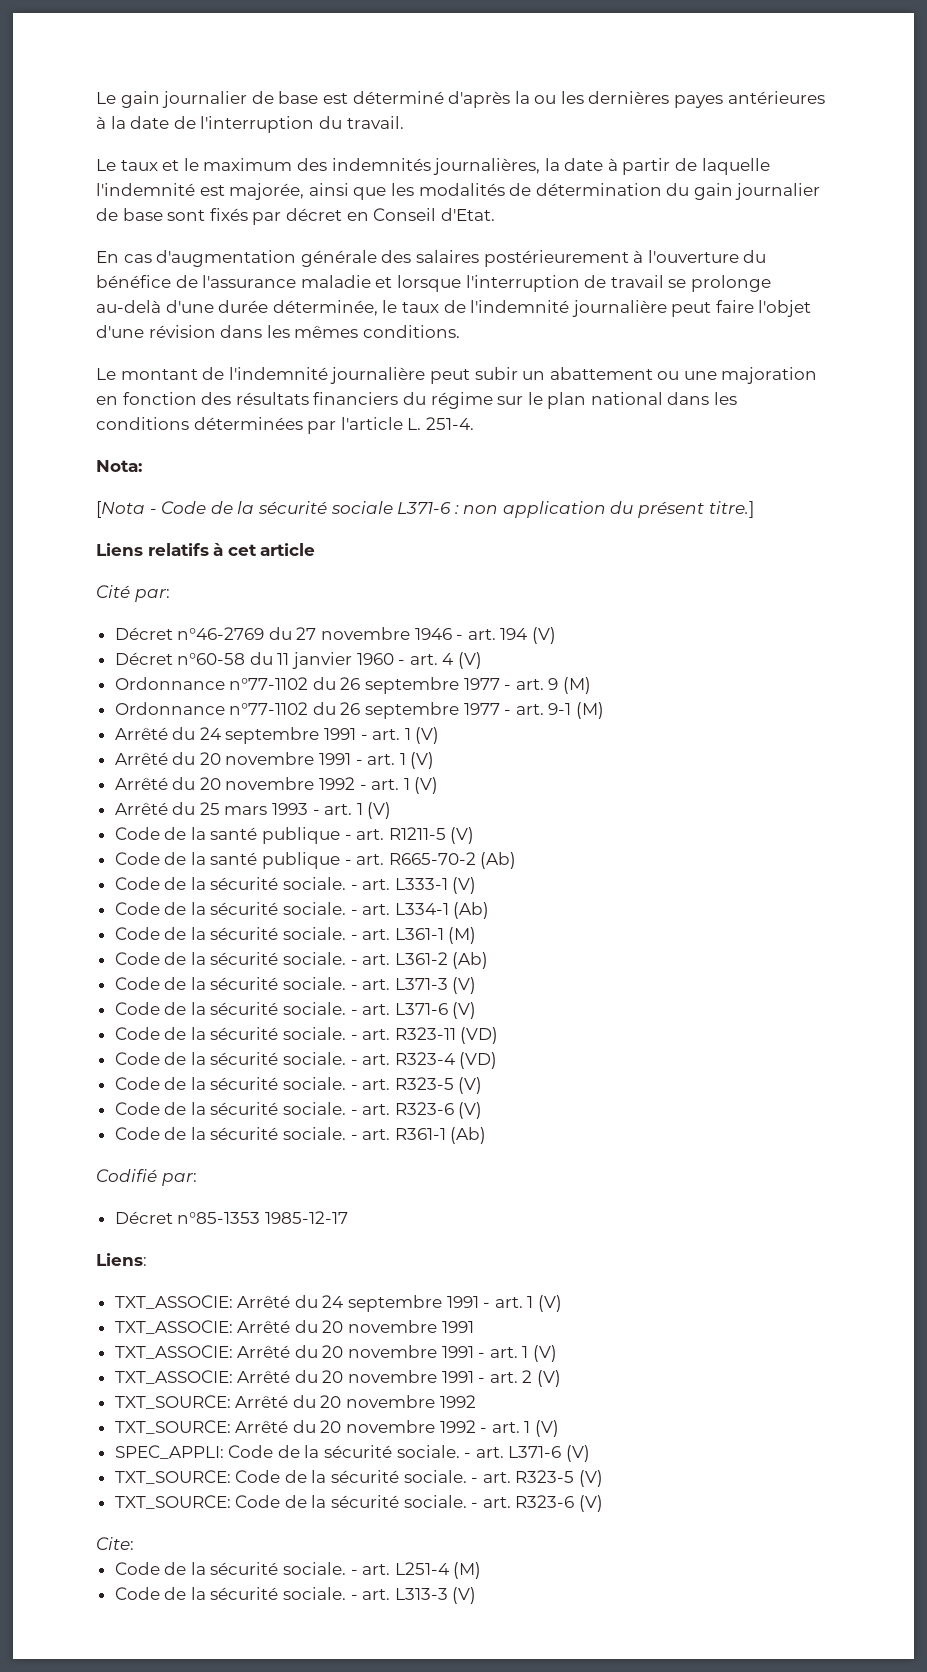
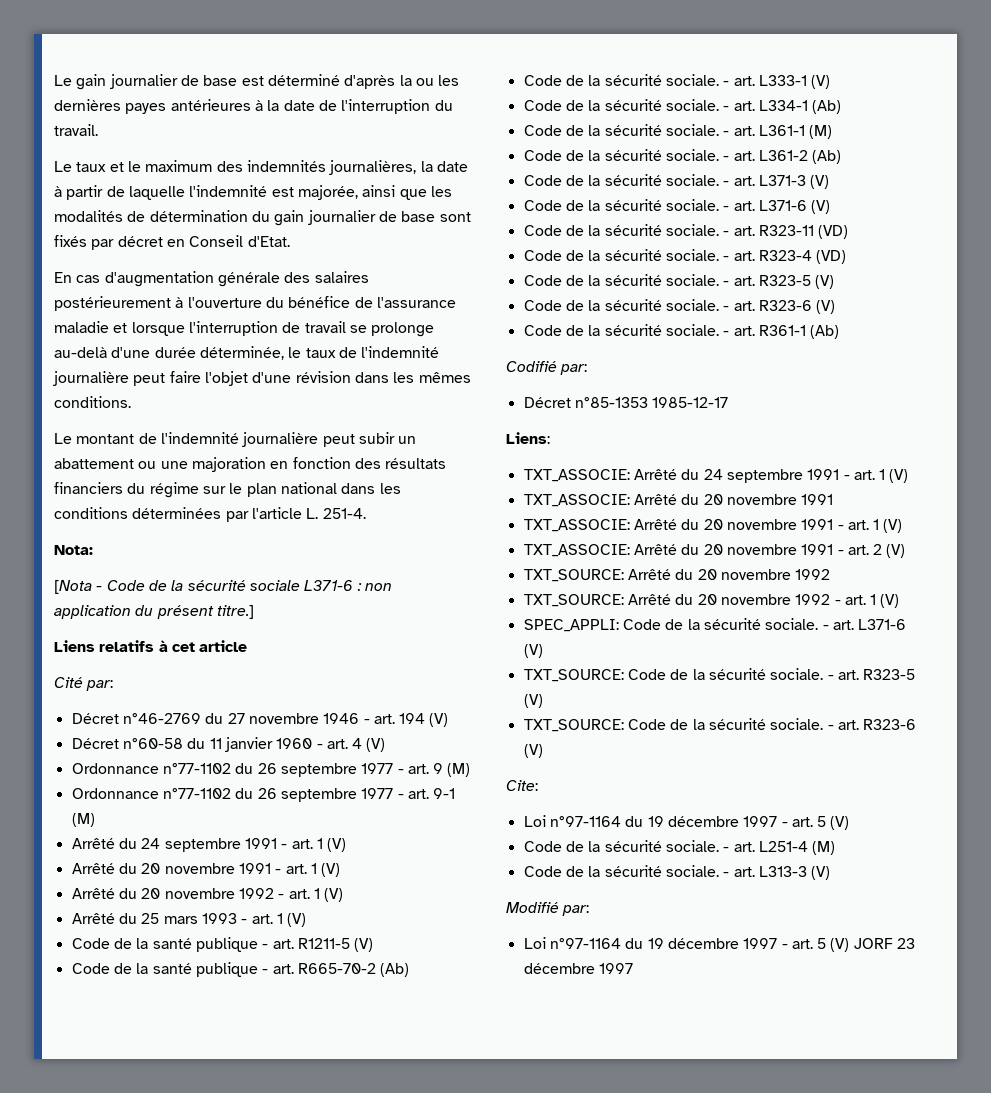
  Cite:
+ Loi n°97-1164 du 19 décembre 1997 - art. 5 (V)
+ Modifié par:
+ Loi n°97-1164 du 19 décembre 1997 - art. 5 (V) JORF 23 décembre 1997

